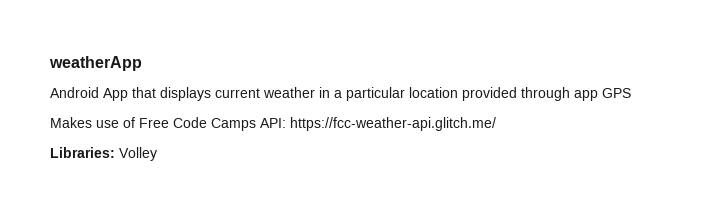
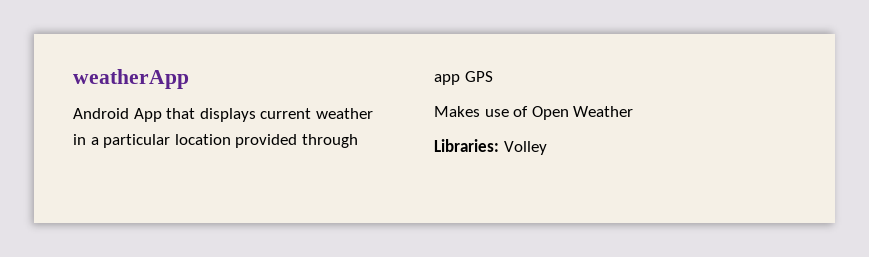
- Makes use of Free Code Camps API: https://fcc-weather-api.glitch.me/
+ Makes use of Open Weather

